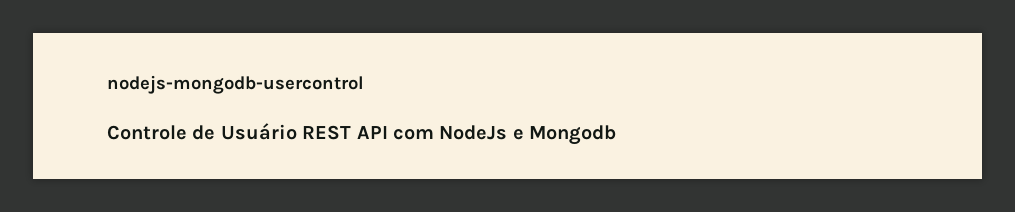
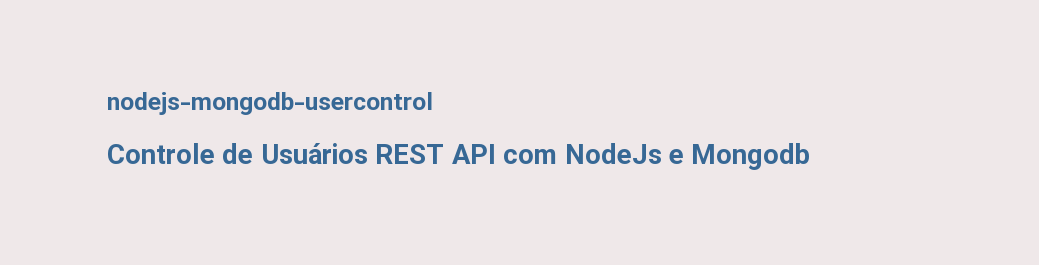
- Controle de Usuário REST API com NodeJs e Mongodb
+ Controle de Usuários REST API com NodeJs e Mongodb

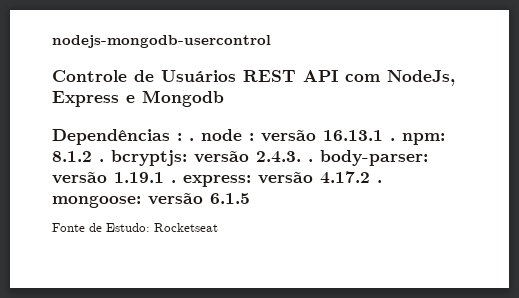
- Controle de Usuários REST API com NodeJs e Mongodb
+ Controle de Usuários REST API com NodeJs, Express e Mongodb
+ Dependências : . node : versão 16.13.1 . npm: 8.1.2 . bcryptjs: versão 2.4.3. . body-parser: versão 1.19.1 . express: versão 4.17.2 . mongoose: versão 6.1.5
+ Fonte de Estudo: Rocketseat

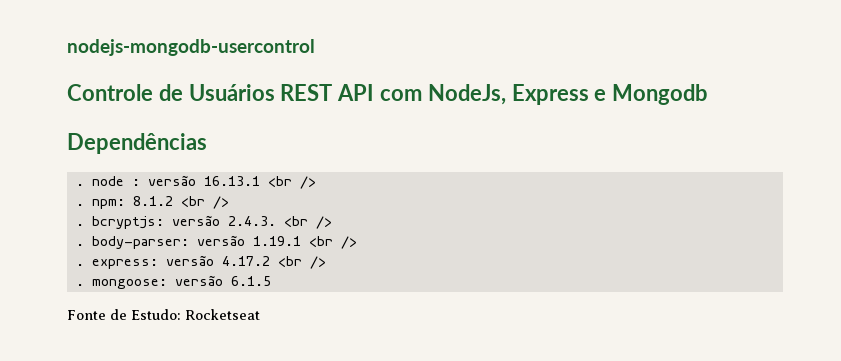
- Dependências : . node : versão 16.13.1 . npm: 8.1.2 . bcryptjs: versão 2.4.3. . body-parser: versão 1.19.1 . express: versão 4.17.2 . mongoose: versão 6.1.5
+ Dependências
+ . node : versão 16.13.1 <br />
+ . npm: 8.1.2 <br />
+ . bcryptjs: versão 2.4.3. <br />
+ . body-parser: versão 1.19.1 <br />
+ . express: versão 4.17.2 <br />
+ . mongoose: versão 6.1.5

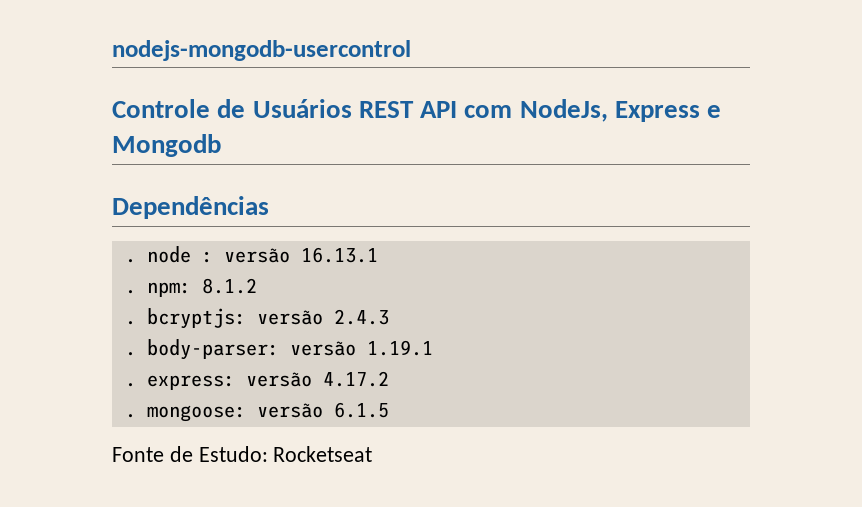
- . node : versão 16.13.1 <br />
+ . node : versão 16.13.1
- . npm: 8.1.2 <br />
+ . npm: 8.1.2
- . bcryptjs: versão 2.4.3. <br />
+ . bcryptjs: versão 2.4.3
- . body-parser: versão 1.19.1 <br />
+ . body-parser: versão 1.19.1
- . express: versão 4.17.2 <br />
+ . express: versão 4.17.2

